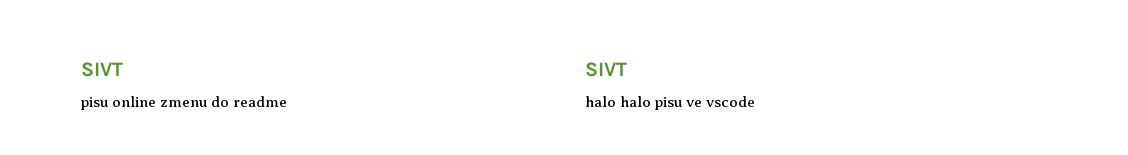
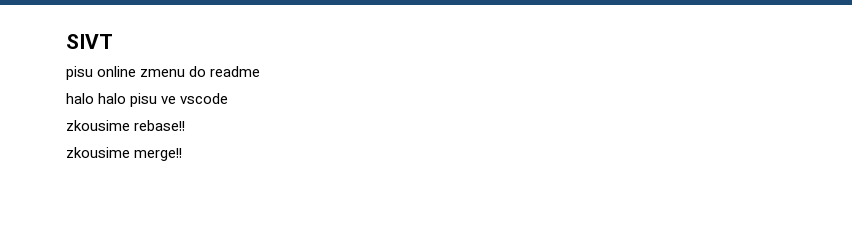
  pisu online zmenu do readme
- SIVT
+ zkousime rebase!!
+ zkousime merge!!

